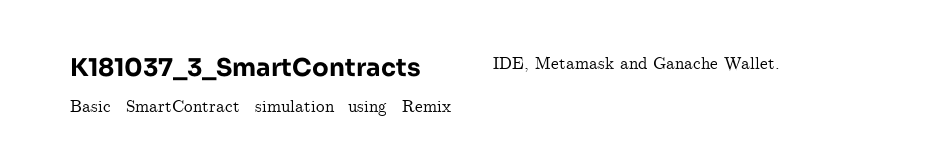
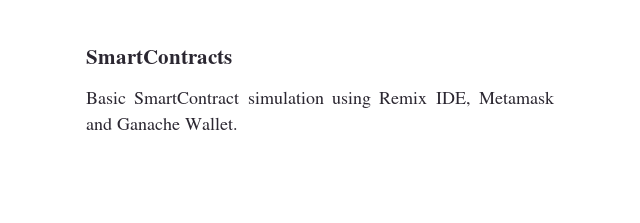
- K181037_3_SmartContracts
+ SmartContracts

